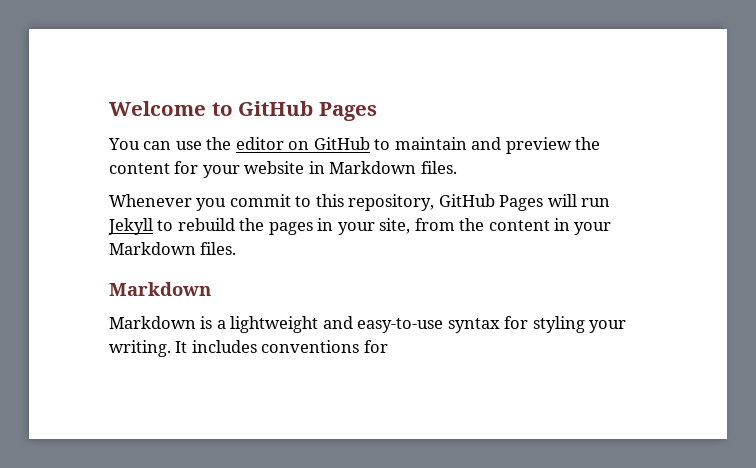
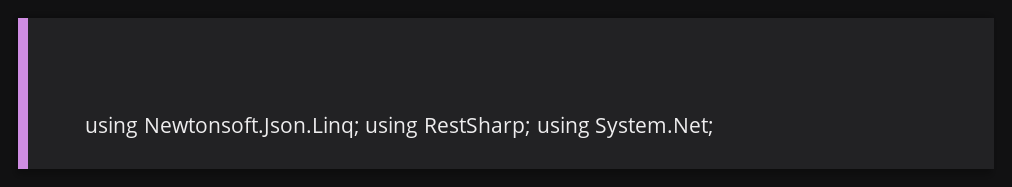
- Welcome to GitHub Pages
- You can use the editor on GitHub to maintain and preview the content for your website in Markdown files.
- Whenever you commit to this repository, GitHub Pages will run Jekyll to rebuild the pages in your site, from the content in your Markdown files.
- Markdown
- Markdown is a lightweight and easy-to-use syntax for styling your writing. It includes conventions for
+ using Newtonsoft.Json.Linq; using RestSharp; using System.Net;

